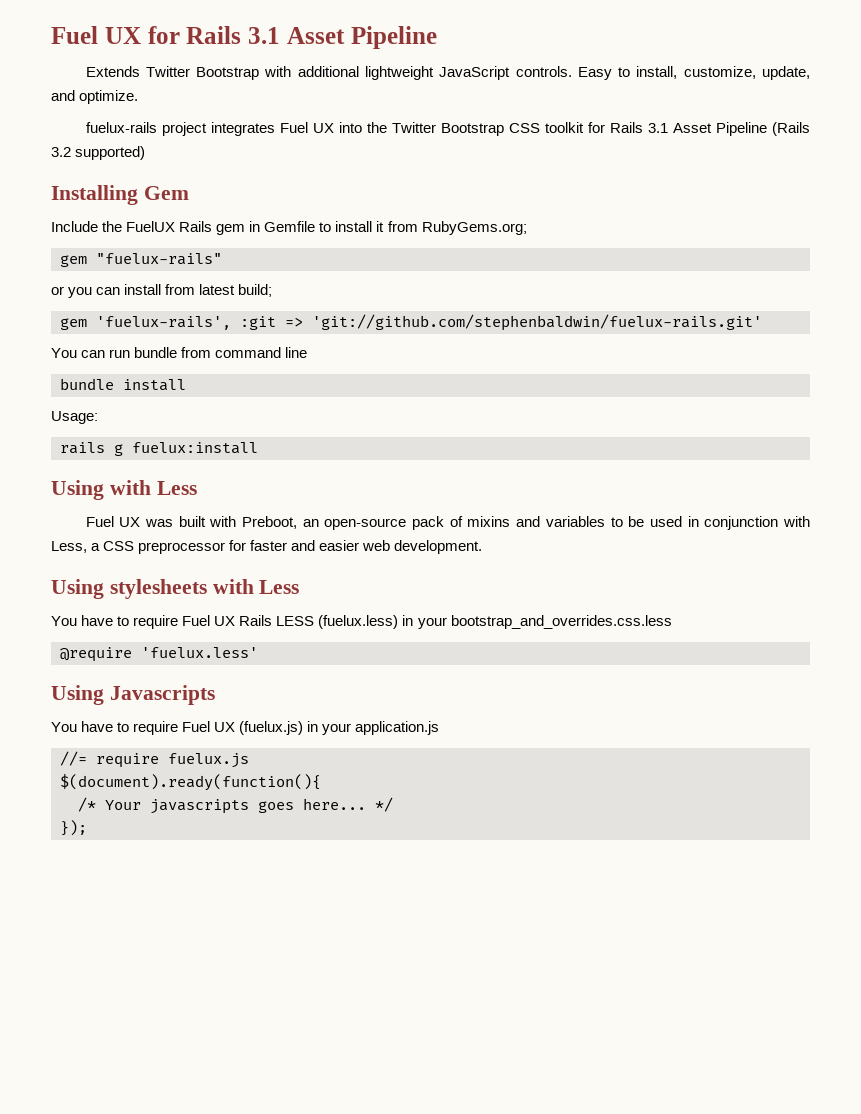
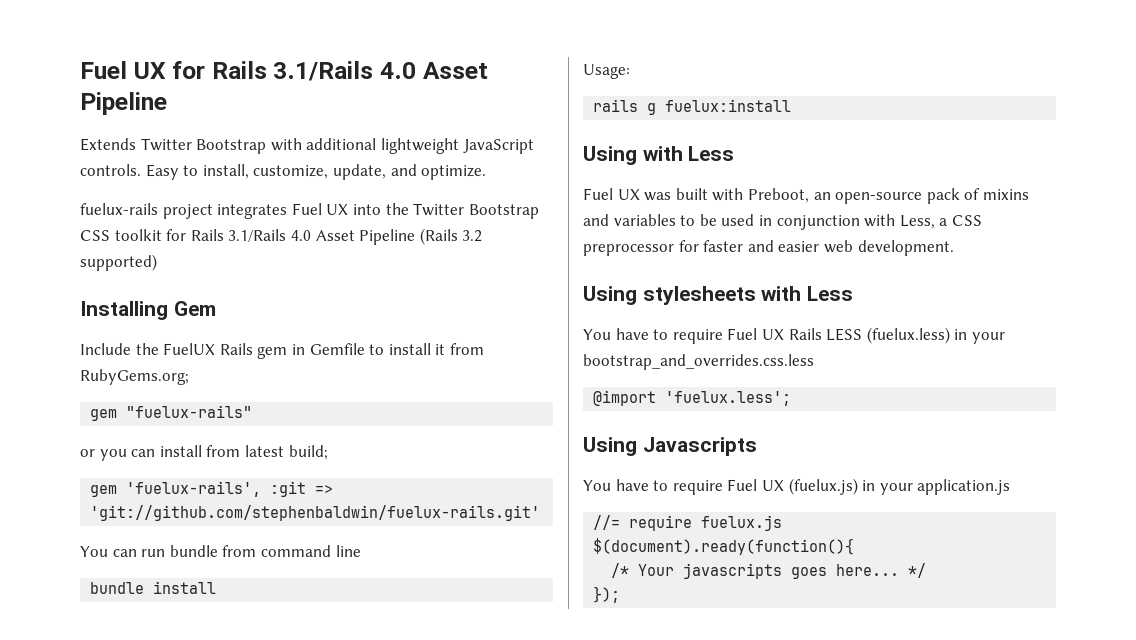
- Fuel UX for Rails 3.1 Asset Pipeline
+ Fuel UX for Rails 3.1/Rails 4.0 Asset Pipeline
- fuelux-rails project integrates Fuel UX into the Twitter Bootstrap CSS toolkit for Rails 3.1 Asset Pipeline (Rails 3.2 supported)
+ fuelux-rails project integrates Fuel UX into the Twitter Bootstrap CSS toolkit for Rails 3.1/Rails 4.0 Asset Pipeline (Rails 3.2 supported)
- @require 'fuelux.less'
+ @import 'fuelux.less';

